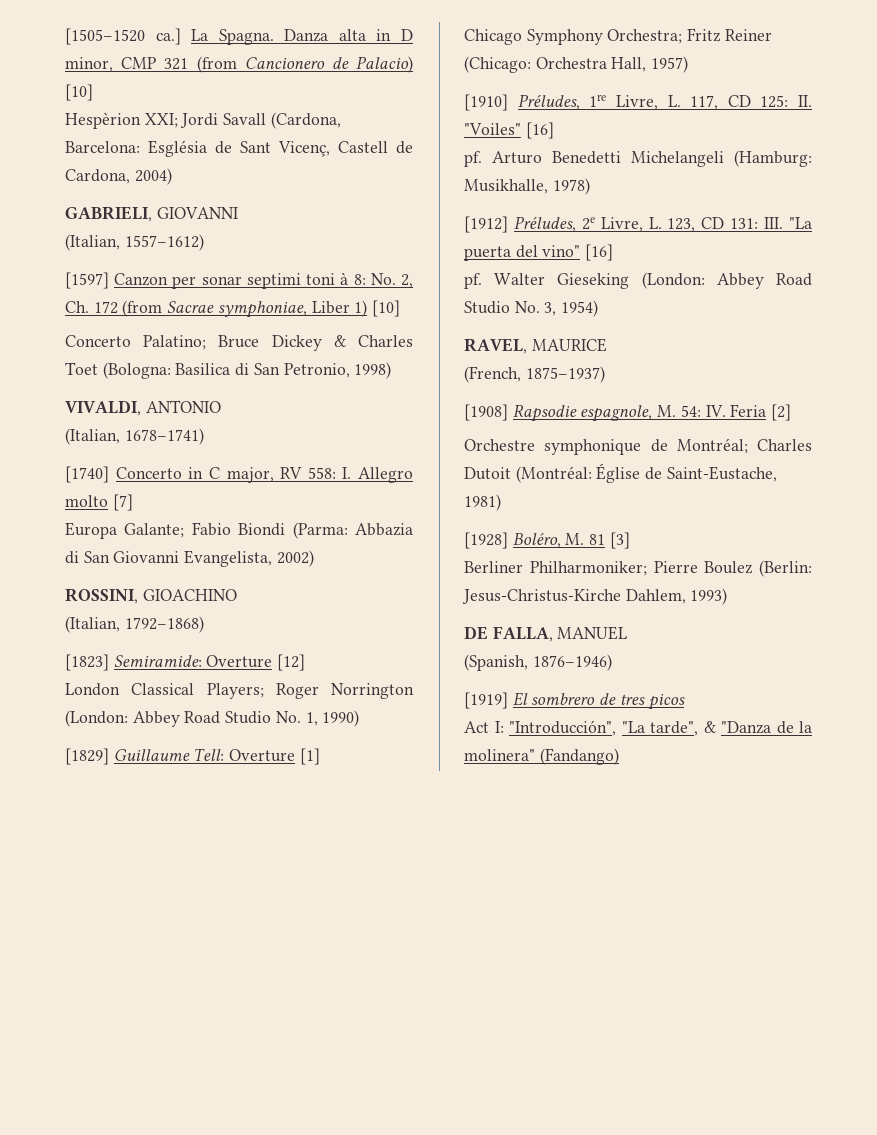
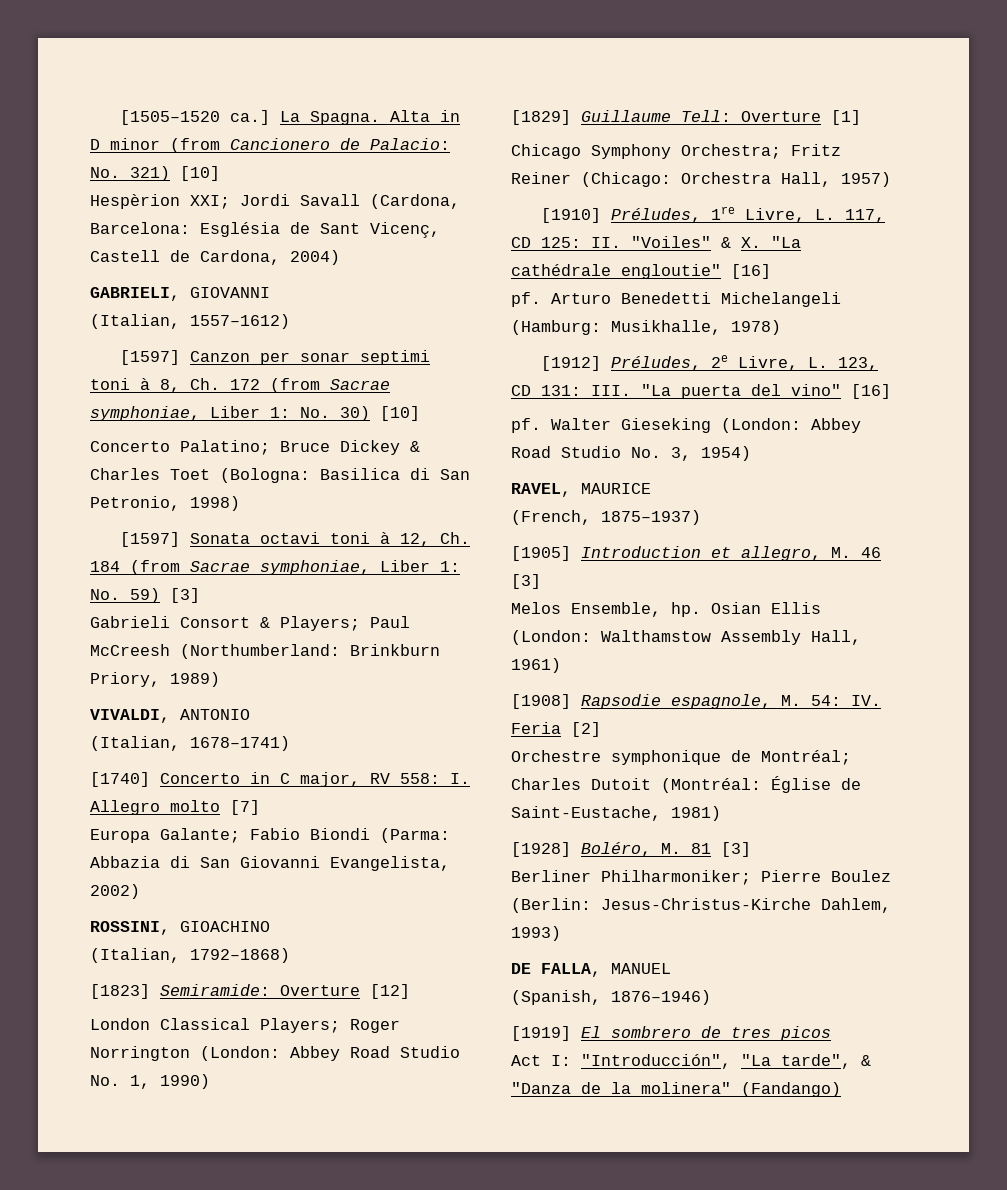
- Danza alta in D minor, CMP 321 (from Cancionero de Palacio) [10]
+ Alta in D minor (from Cancionero de Palacio: No. 321) [10]
- [1597] Canzon per sonar septimi toni à 8: No. 2, Ch. 172 (from Sacrae symphoniae, Liber 1) [10]
+ [1597] Canzon per sonar septimi toni à 8, Ch. 172 (from Sacrae symphoniae, Liber 1: No. 30) [10]
+ [1597] Sonata octavi toni à 12, Ch. 184 (from Sacrae symphoniae, Liber 1: No. 59) [3]
+ Gabrieli Consort & Players; Paul McCreesh (Northumberland: Brinkburn Priory, 1989)
- [1910] Préludes, 1re Livre, L. 117, CD 125: II. "Voiles" [16]
+ [1910] Préludes, 1re Livre, L. 117, CD 125: II. "Voiles" & X. "La cathédrale engloutie" [16]
+ [1905] Introduction et allegro, M. 46 [3]
+ Melos Ensemble, hp. Osian Ellis (London: Walthamstow Assembly Hall, 1961)

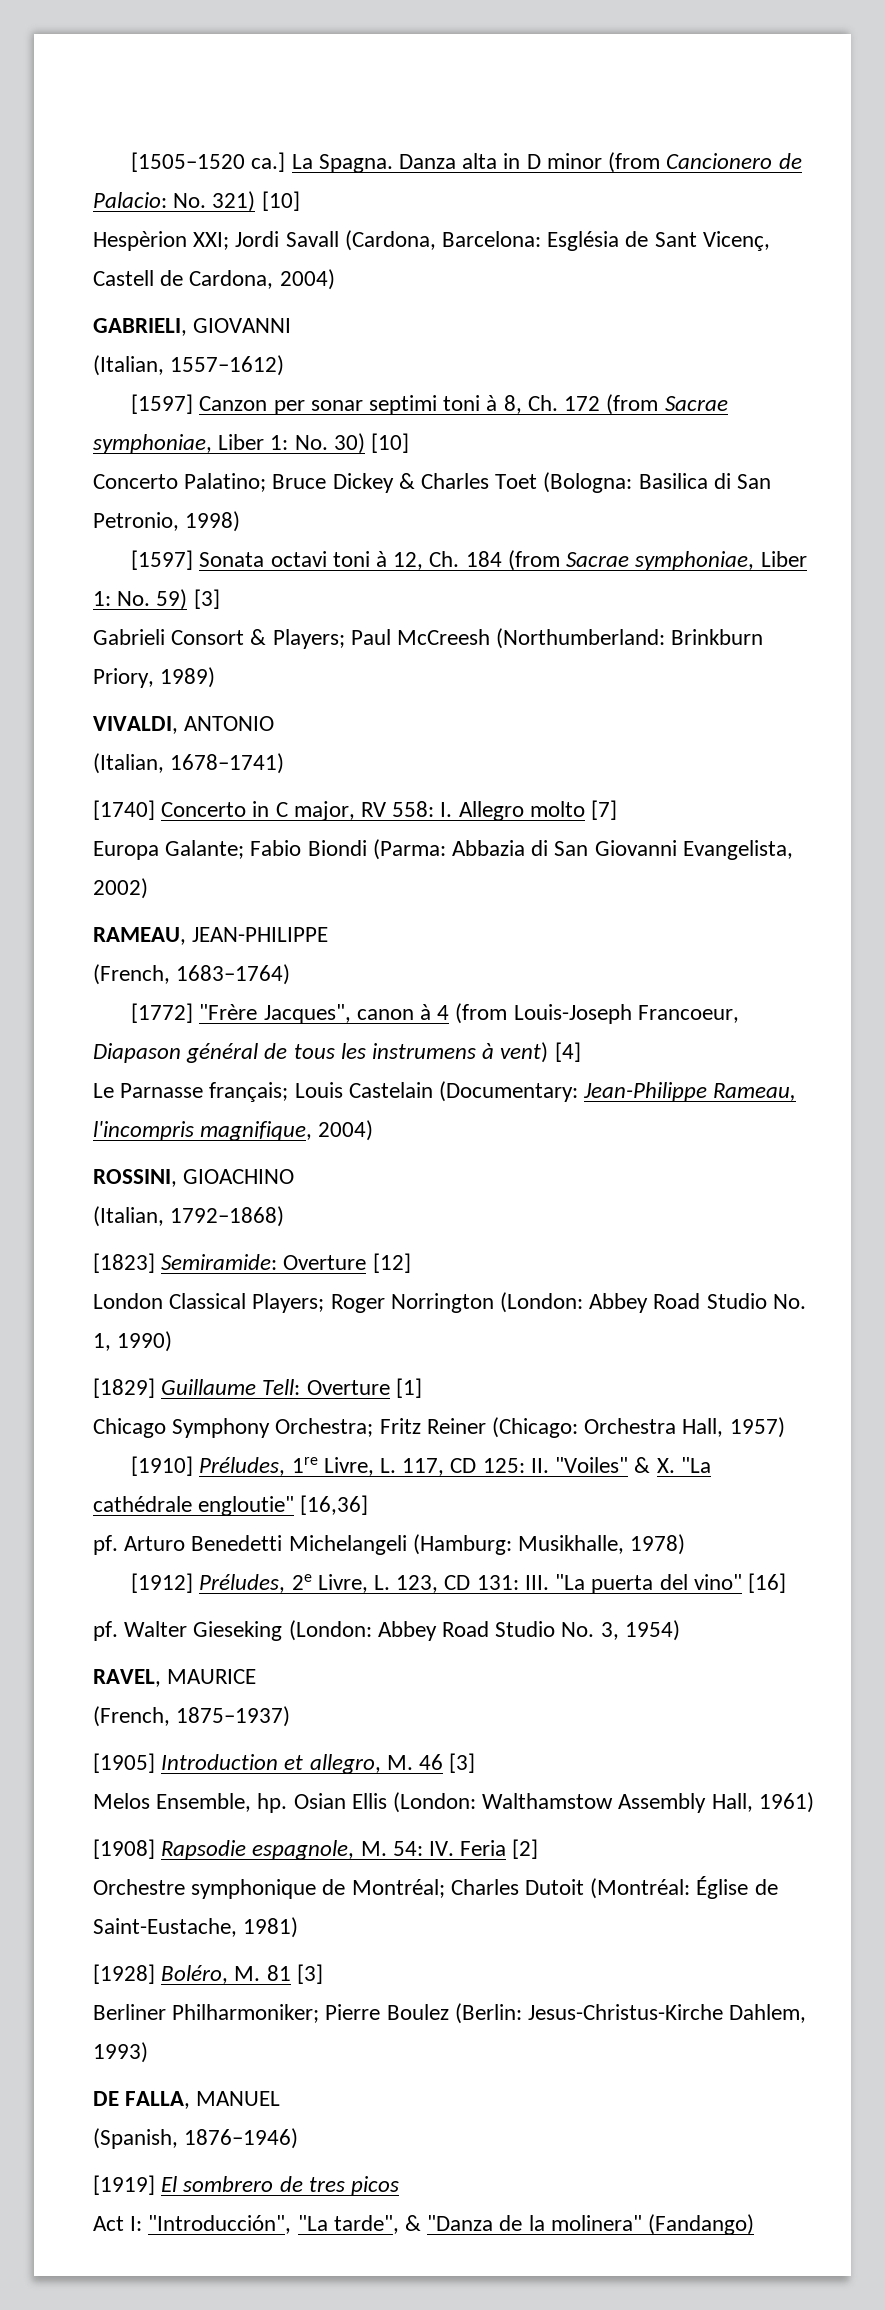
- Alta in D minor (from Cancionero de Palacio: No. 321) [10]
+ Danza alta in D minor (from Cancionero de Palacio: No. 321) [10]
+ RAMEAU, JEAN-PHILIPPE
+ (French, 1683–1764)
+ [1772] "Frère Jacques", canon à 4 (from Louis-Joseph Francoeur, Diapason général de tous les instrumens à vent) [4]
+ Le Parnasse français; Louis Castelain (Documentary: Jean-Philippe Rameau, l'incompris magnifique, 2004)
- [1910] Préludes, 1re Livre, L. 117, CD 125: II. "Voiles" & X. "La cathédrale engloutie" [16]
+ [1910] Préludes, 1re Livre, L. 117, CD 125: II. "Voiles" & X. "La cathédrale engloutie" [16,36]

